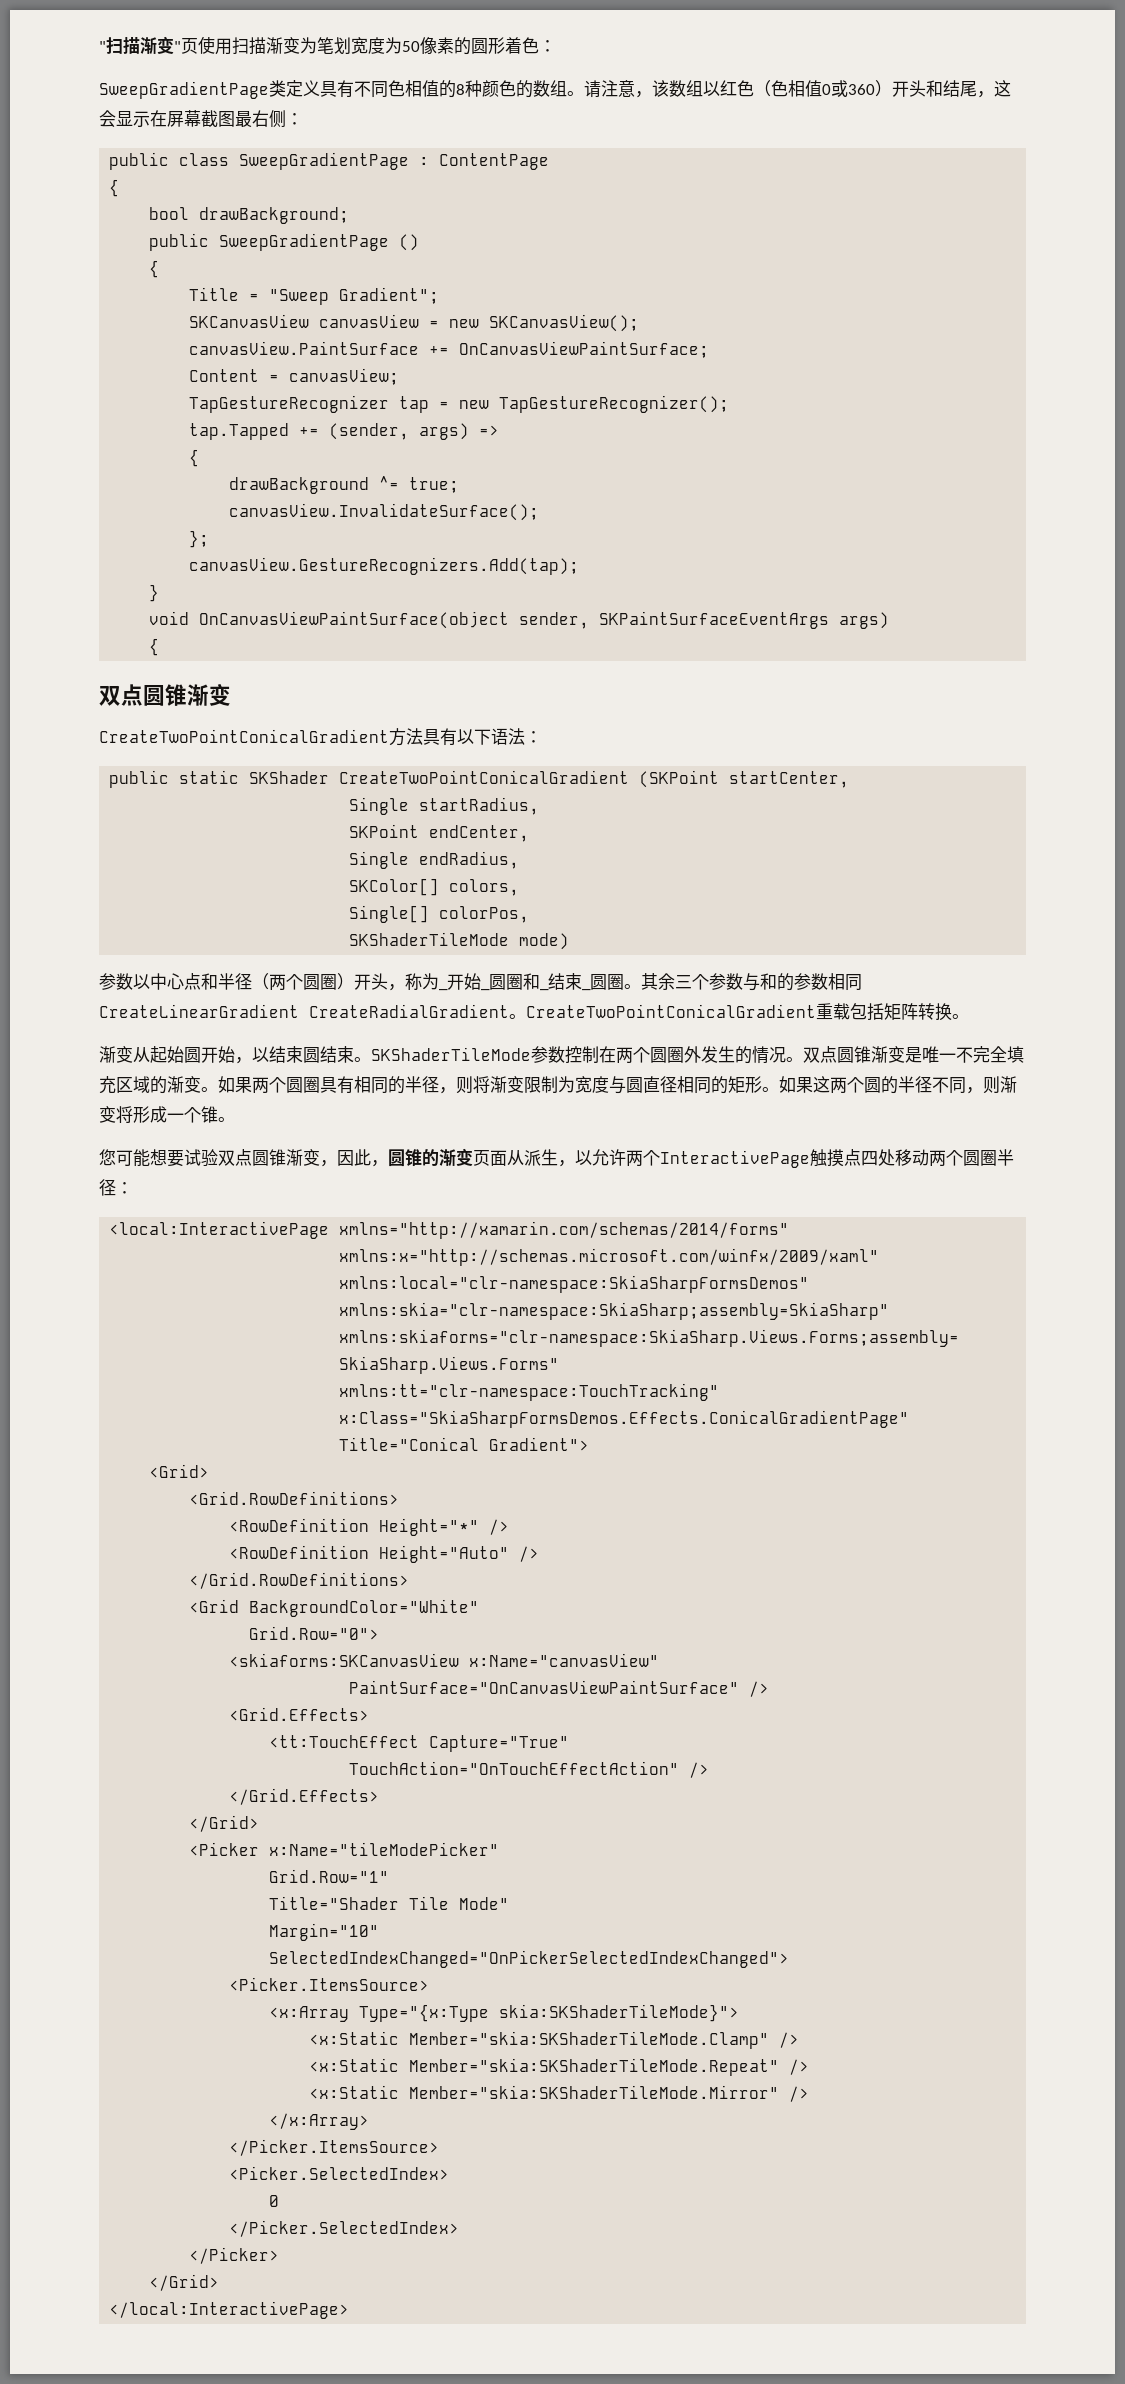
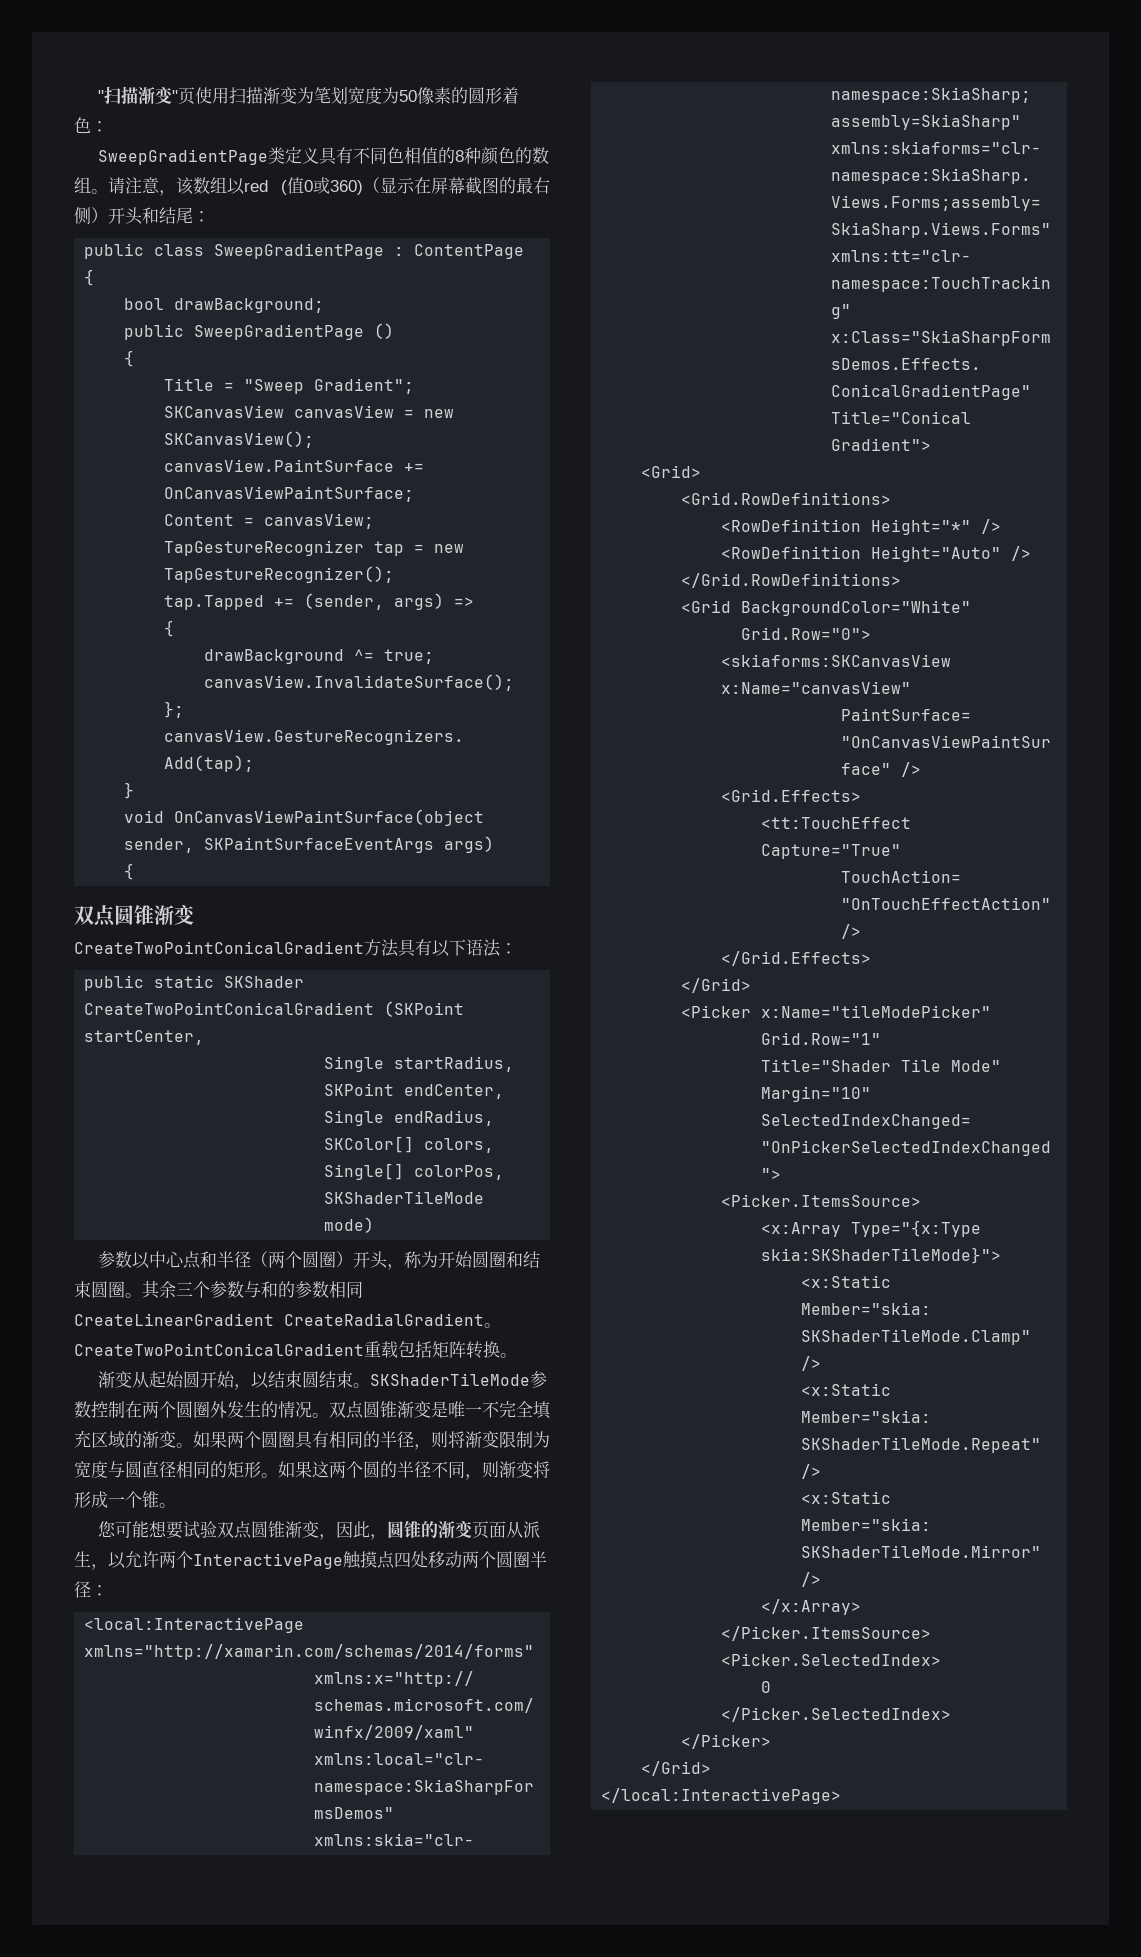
- 请注意，该数组以红色（色相值0或360）开头和结尾，这会显示在屏幕截图最右侧：
+ 请注意，该数组以red (值0或360)（显示在屏幕截图的最右侧）开头和结尾：
- 参数以中心点和半径（两个圆圈）开头，称为_开始_圆圈和_结束_圆圈。
+ 参数以中心点和半径（两个圆圈）开头，称为开始圆圈和结束圆圈。

